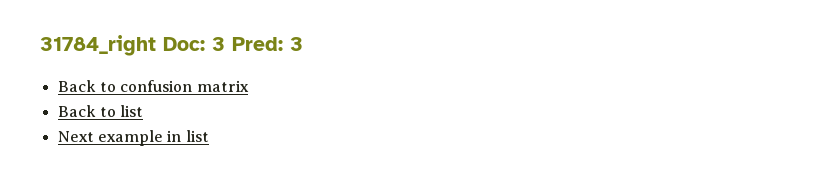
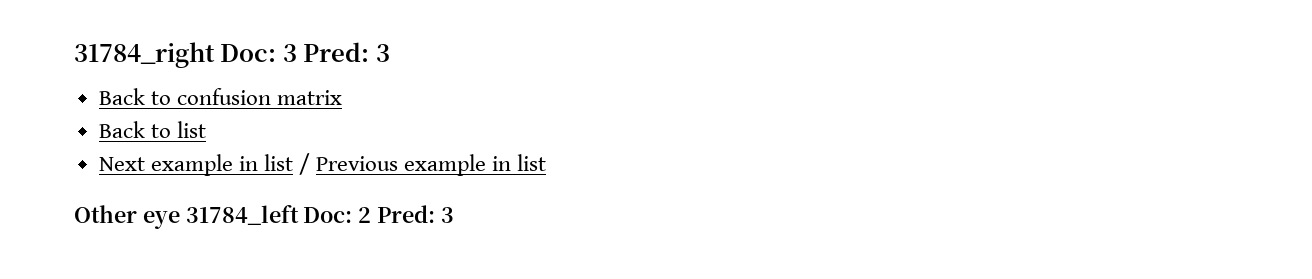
- Next example in list
+ Next example in list / Previous example in list
+ Other eye 31784_left Doc: 2 Pred: 3

